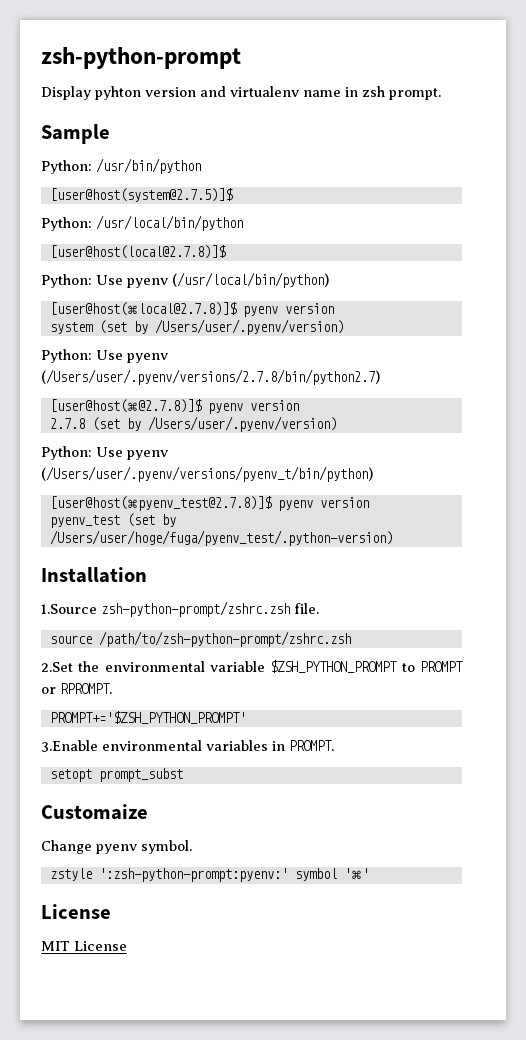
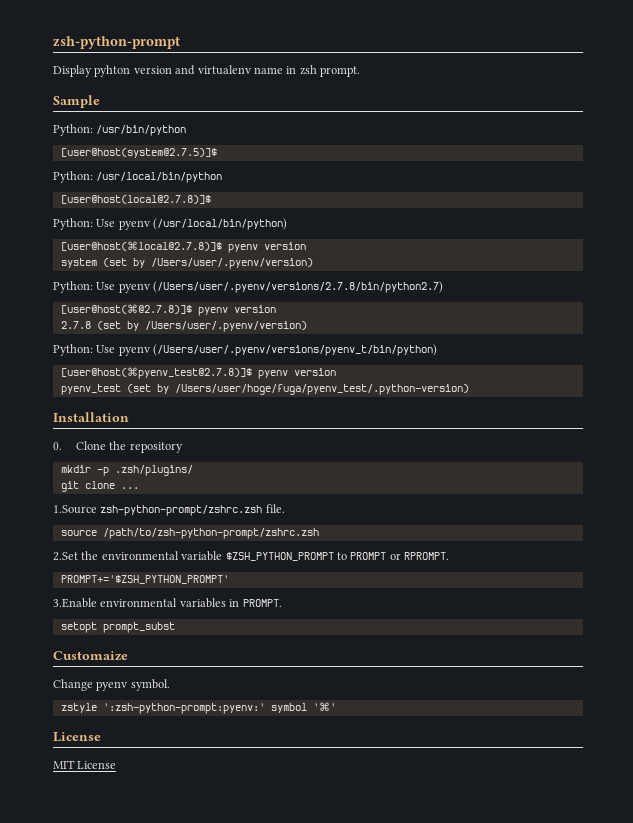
+ 0. Clone the repository
+ mkdir -p .zsh/plugins/
+ git clone ...

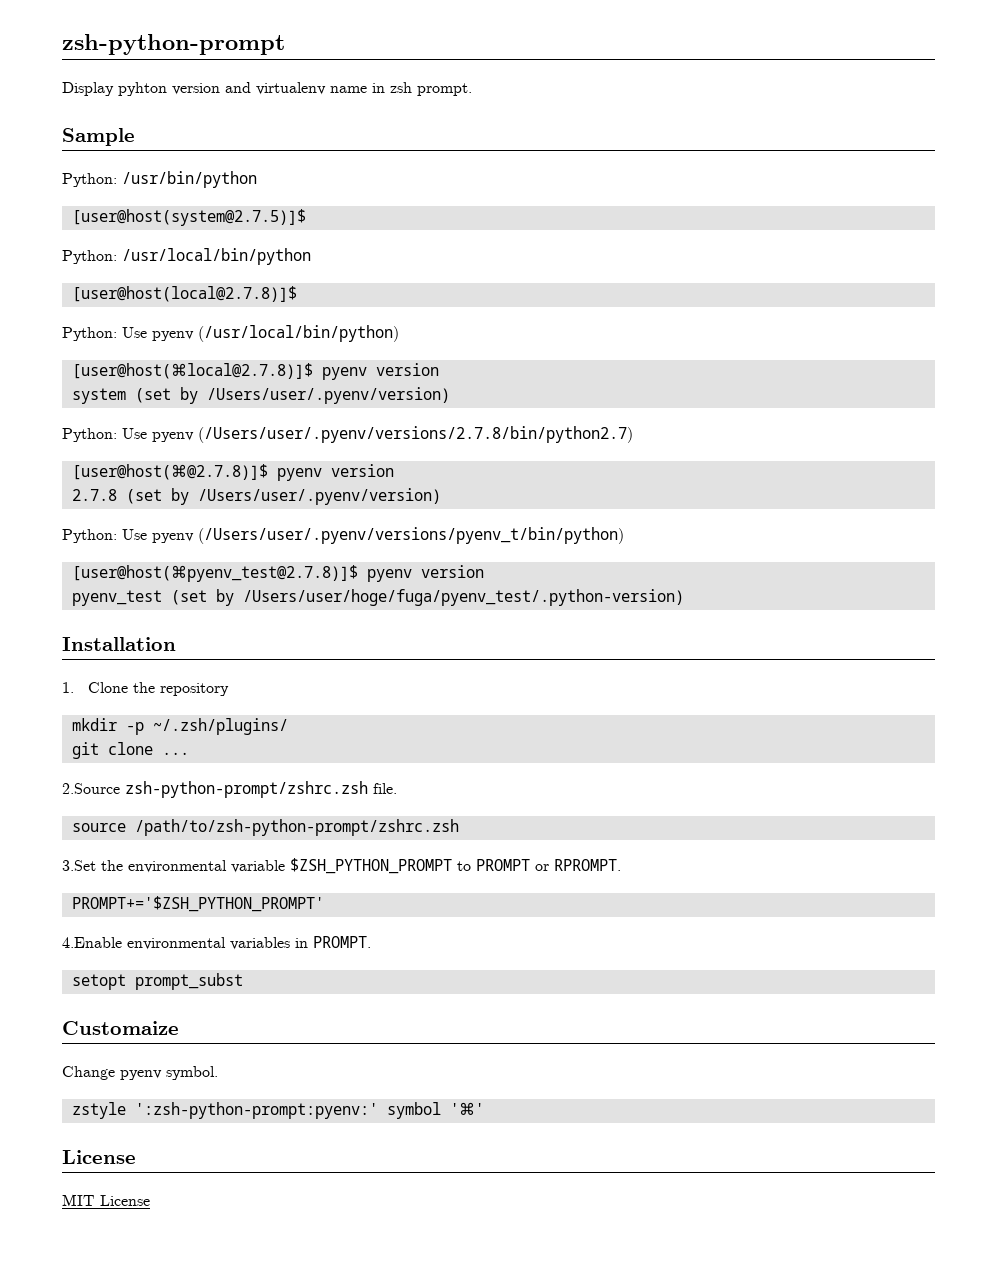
- 0. Clone the repository
+ 1. Clone the repository
- mkdir -p .zsh/plugins/
+ mkdir -p ~/.zsh/plugins/
- 1.Source zsh-python-prompt/zshrc.zsh file.
+ 2.Source zsh-python-prompt/zshrc.zsh file.
- 2.Set the environmental variable $ZSH_PYTHON_PROMPT to PROMPT or RPROMPT.
+ 3.Set the environmental variable $ZSH_PYTHON_PROMPT to PROMPT or RPROMPT.
- 3.Enable environmental variables in PROMPT.
+ 4.Enable environmental variables in PROMPT.

